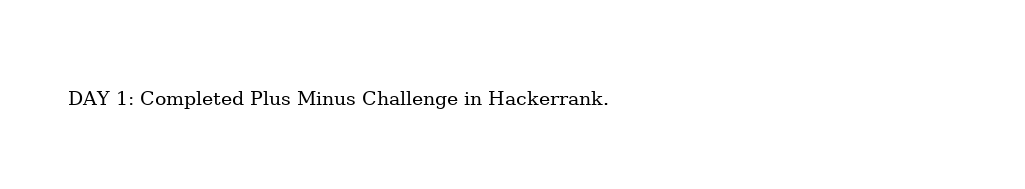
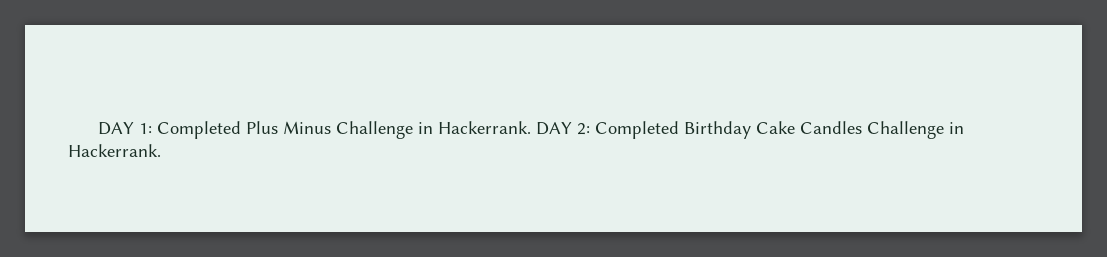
+ DAY 2: Completed Birthday Cake Candles Challenge in Hackerrank.

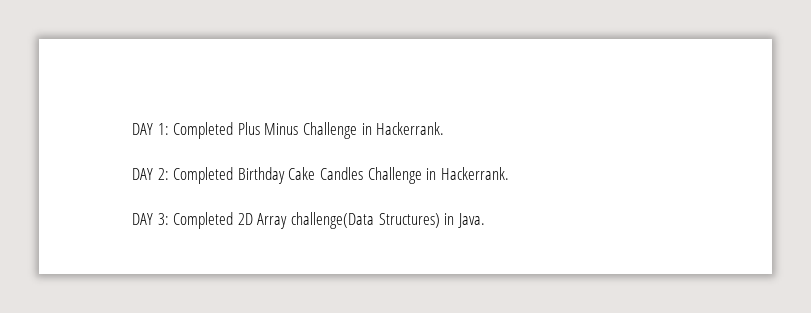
- DAY 1: Completed Plus Minus Challenge in Hackerrank. DAY 2: Completed Birthday Cake Candles Challenge in Hackerrank.
+ DAY 1: Completed Plus Minus Challenge in Hackerrank.
+ DAY 2: Completed Birthday Cake Candles Challenge in Hackerrank.
+ DAY 3: Completed 2D Array challenge(Data Structures) in Java.

